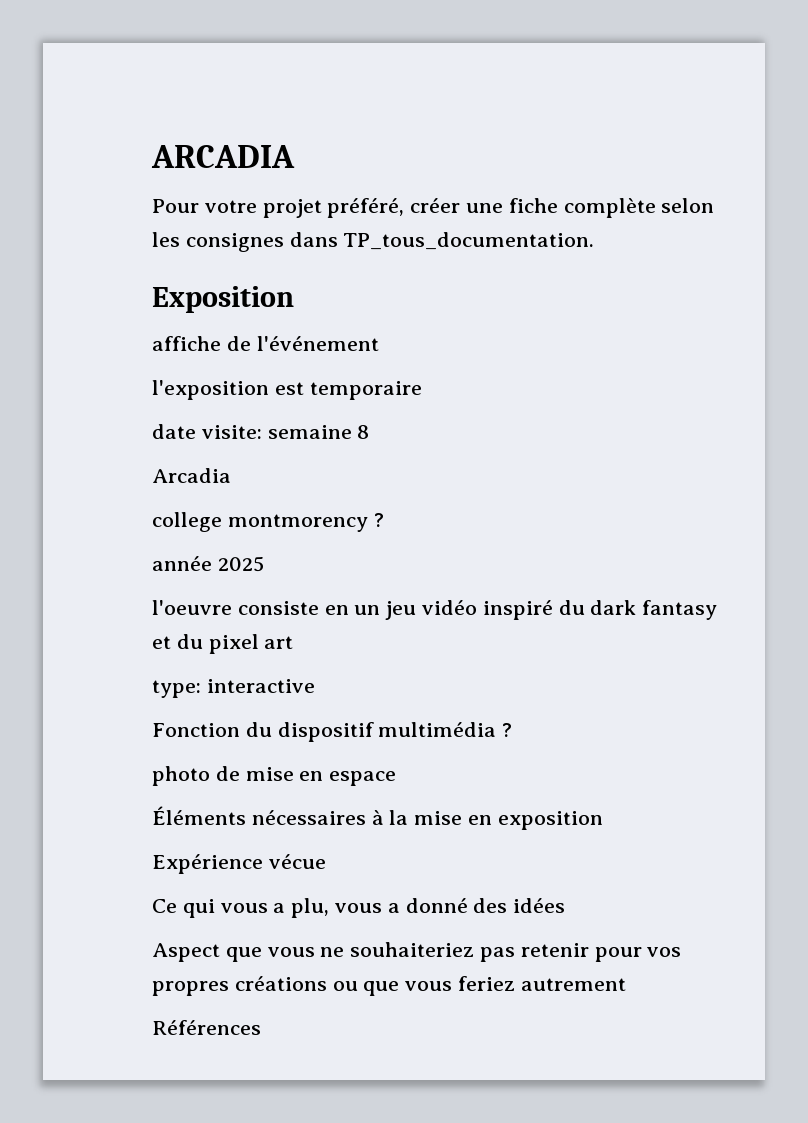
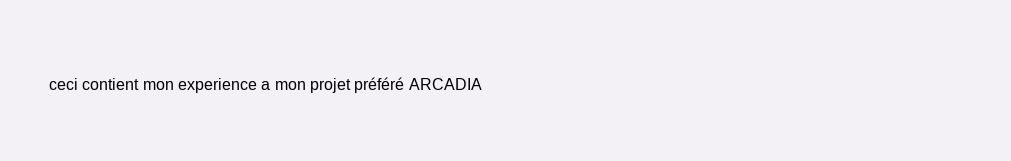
- ARCADIA
- Pour votre projet préféré, créer une fiche complète selon les consignes dans TP_tous_documentation.
- Exposition
- affiche de l'événement
- l'exposition est temporaire
- date visite: semaine 8
- Arcadia
- college montmorency ?
- année 2025
- l'oeuvre consiste en un jeu vidéo inspiré du dark fantasy et du pixel art
- type: interactive
- Fonction du dispositif multimédia ?
- photo de mise en espace
- Éléments nécessaires à la mise en exposition
- Expérience vécue
- Ce qui vous a plu, vous a donné des idées
- Aspect que vous ne souhaiteriez pas retenir pour vos propres créations ou que vous feriez autrement
- Références
+ ceci contient mon experience a mon projet préféré ARCADIA

